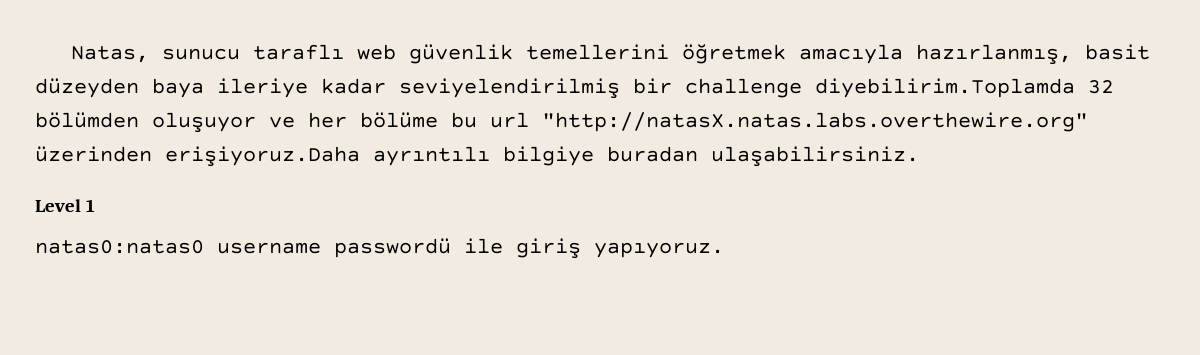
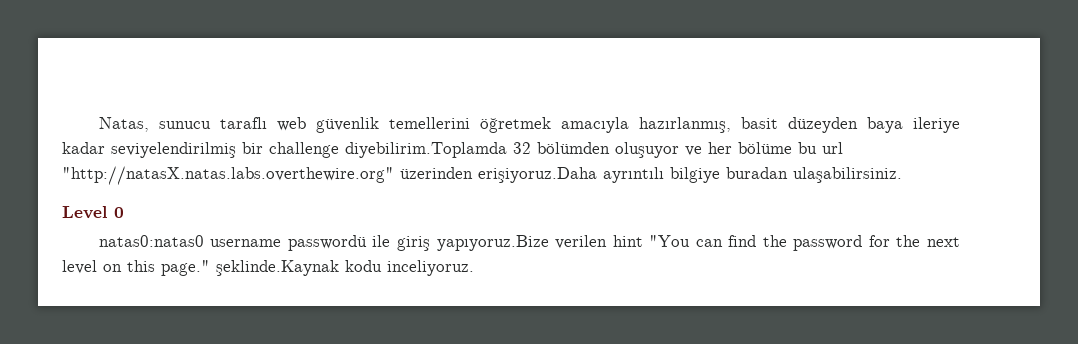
- Level 1
+ Level 0
- natas0:natas0 username passwordü ile giriş yapıyoruz.
+ natas0:natas0 username passwordü ile giriş yapıyoruz.Bize verilen hint "You can find the password for the next level on this page." şeklinde.Kaynak kodu inceliyoruz.

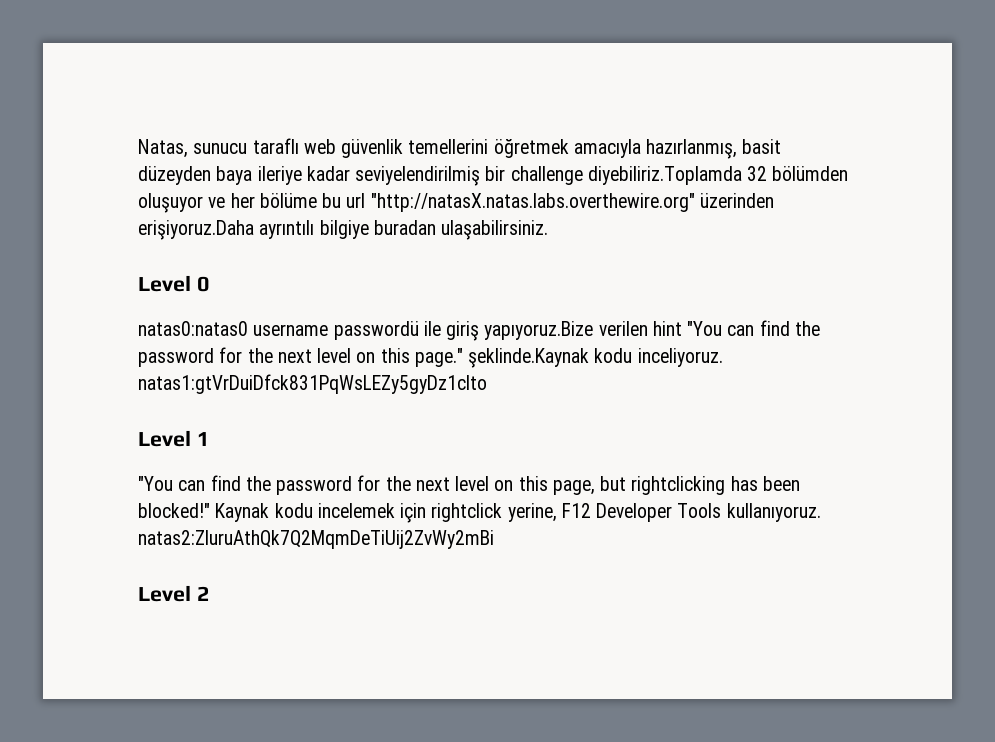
- Natas, sunucu taraflı web güvenlik temellerini öğretmek amacıyla hazırlanmış, basit düzeyden baya ileriye kadar seviyelendirilmiş bir challenge diyebilirim.Toplamda 32 bölümden oluşuyor ve her bölüme bu url "http://natasX.natas.labs.overthewire.org" üzerinden erişiyoruz.Daha ayrıntılı bilgiye buradan ulaşabilirsiniz.
+ Natas, sunucu taraflı web güvenlik temellerini öğretmek amacıyla hazırlanmış, basit düzeyden baya ileriye kadar seviyelendirilmiş bir challenge diyebiliriz.Toplamda 32 bölümden oluşuyor ve her bölüme bu url "http://natasX.natas.labs.overthewire.org" üzerinden erişiyoruz.Daha ayrıntılı bilgiye buradan ulaşabilirsiniz.
- natas0:natas0 username passwordü ile giriş yapıyoruz.Bize verilen hint "You can find the password for the next level on this page." şeklinde.Kaynak kodu inceliyoruz.
+ natas0:natas0 username passwordü ile giriş yapıyoruz.Bize verilen hint "You can find the password for the next level on this page." şeklinde.Kaynak kodu inceliyoruz. natas1:gtVrDuiDfck831PqWsLEZy5gyDz1clto
+ Level 1
+ "You can find the password for the next level on this page, but rightclicking has been blocked!" Kaynak kodu incelemek için rightclick yerine, F12 Developer Tools kullanıyoruz. natas2:ZluruAthQk7Q2MqmDeTiUij2ZvWy2mBi
+ Level 2

